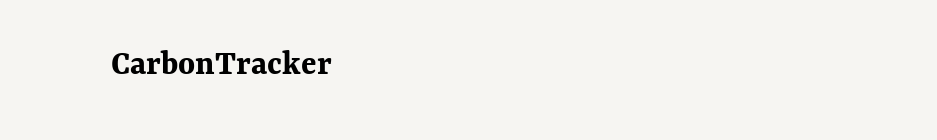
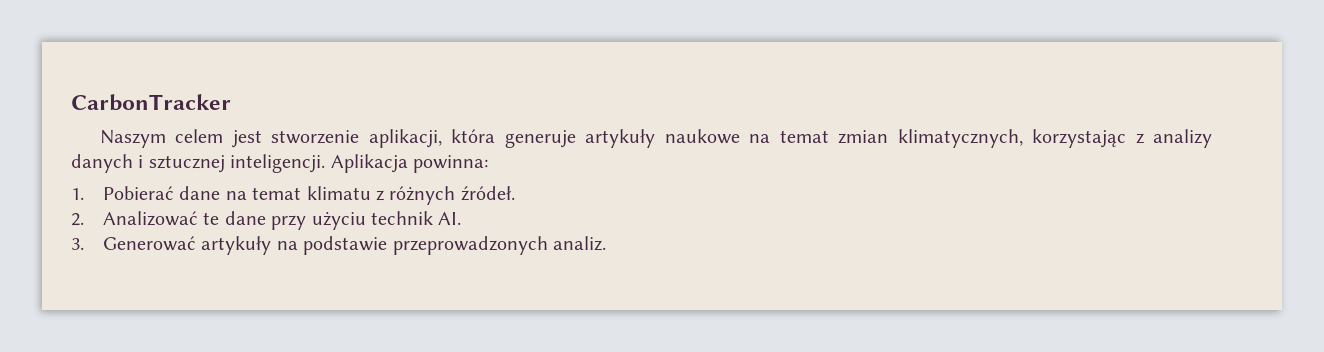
+ Naszym celem jest stworzenie aplikacji, która generuje artykuły naukowe na temat zmian klimatycznych, korzystając z analizy danych i sztucznej inteligencji. Aplikacja powinna:
+ 1. Pobierać dane na temat klimatu z różnych źródeł.
+ 2. Analizować te dane przy użyciu technik AI.
+ 3. Generować artykuły na podstawie przeprowadzonych analiz.

